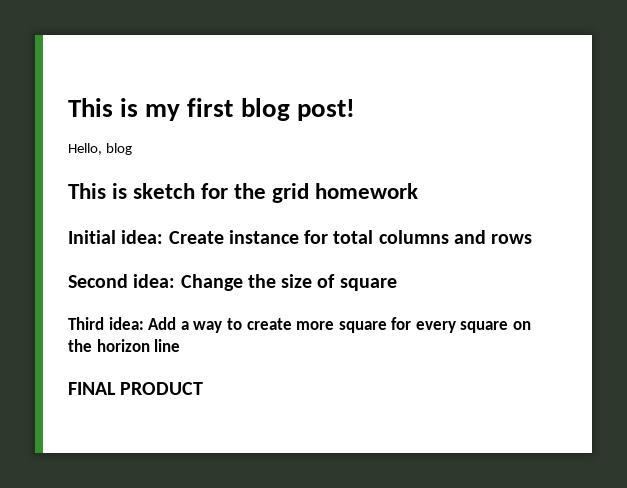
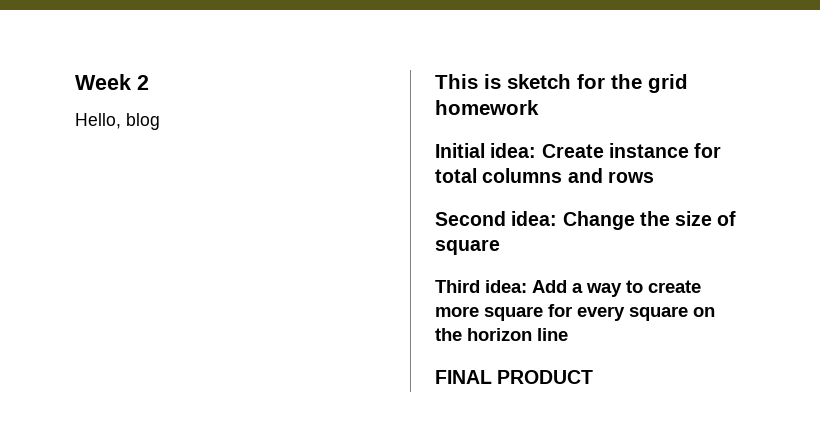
- This is my first blog post!
+ Week 2

